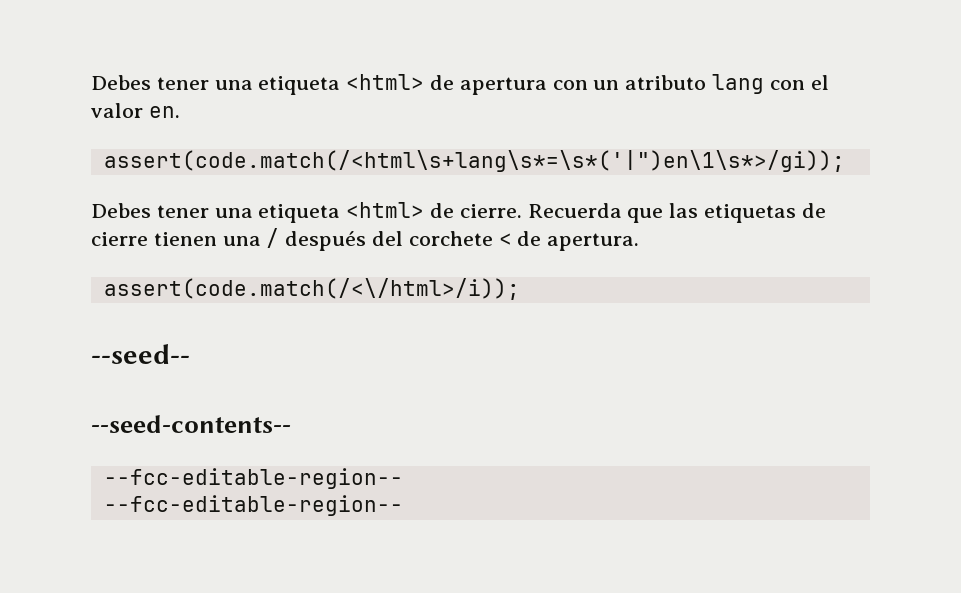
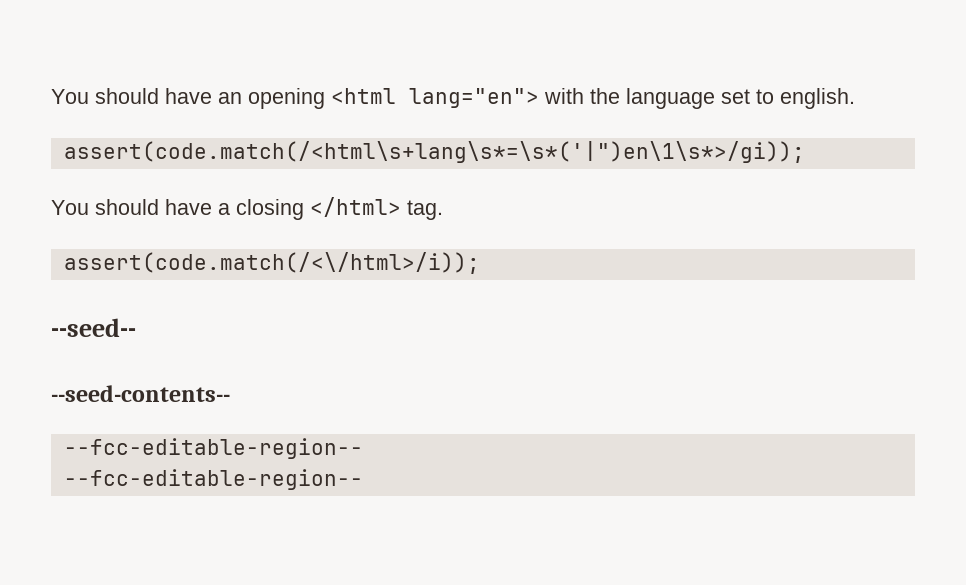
- Debes tener una etiqueta <html> de apertura con un atributo lang con el valor en.
+ You should have an opening <html lang="en"> with the language set to english.
  assert(code.match(/<html\s+lang\s*=\s*('|")en\1\s*>/gi));
- Debes tener una etiqueta <html> de cierre. Recuerda que las etiquetas de cierre tienen una / después del corchete < de apertura.
+ You should have a closing </html> tag.

